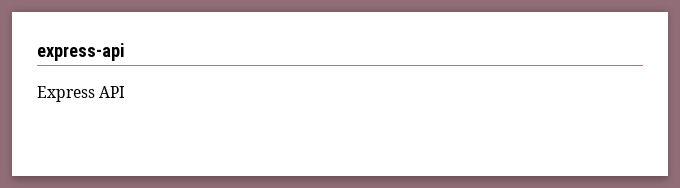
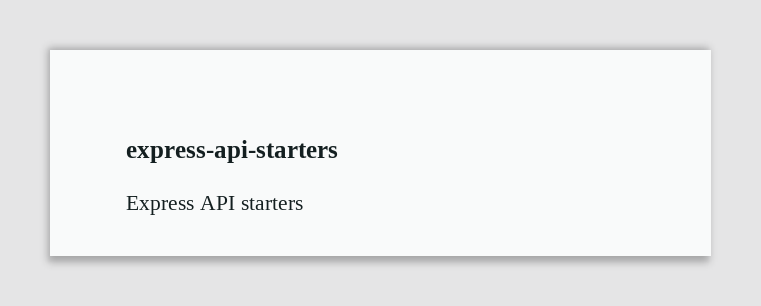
- express-api
+ express-api-starters
- Express API
+ Express API starters

